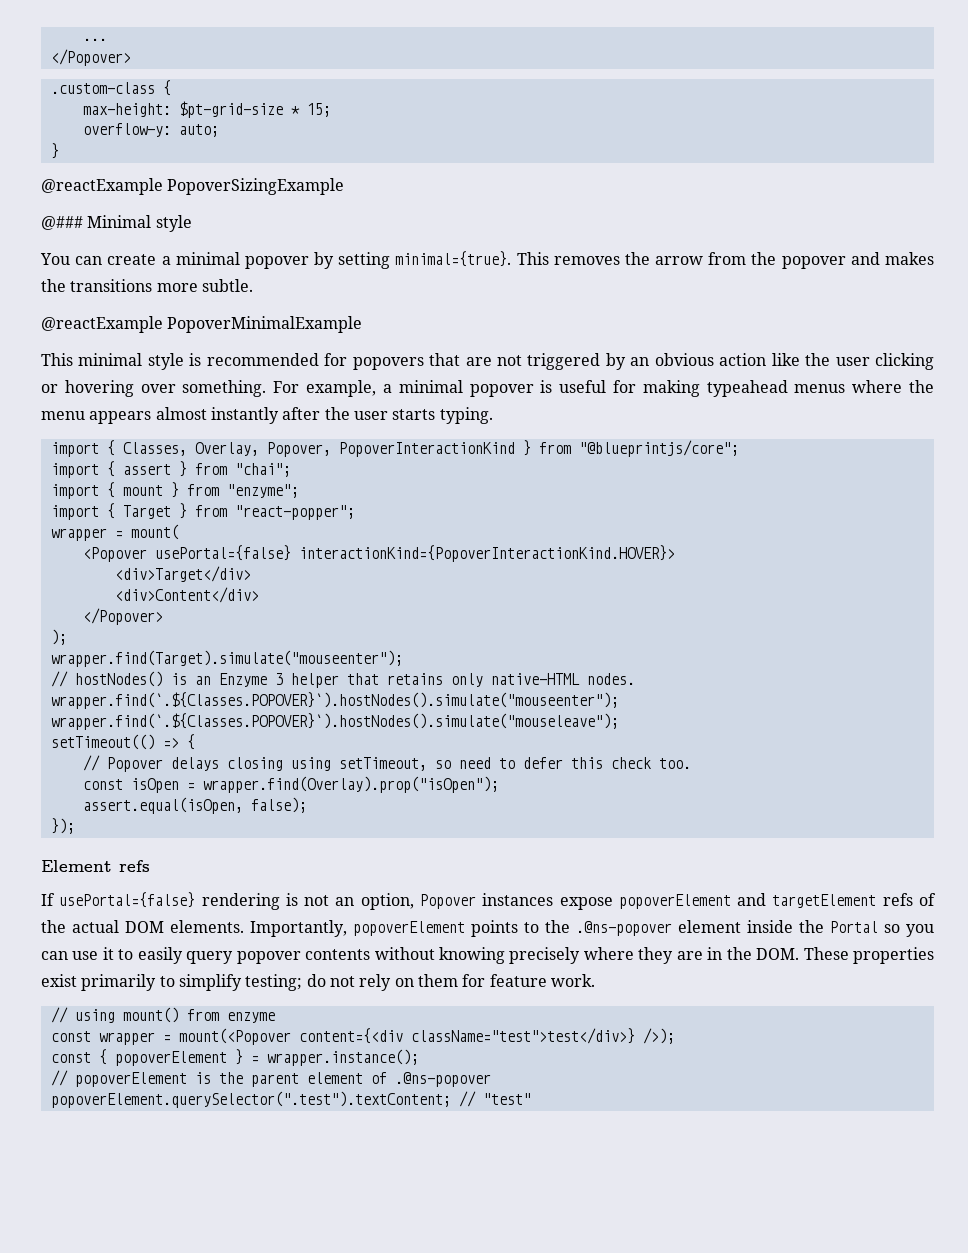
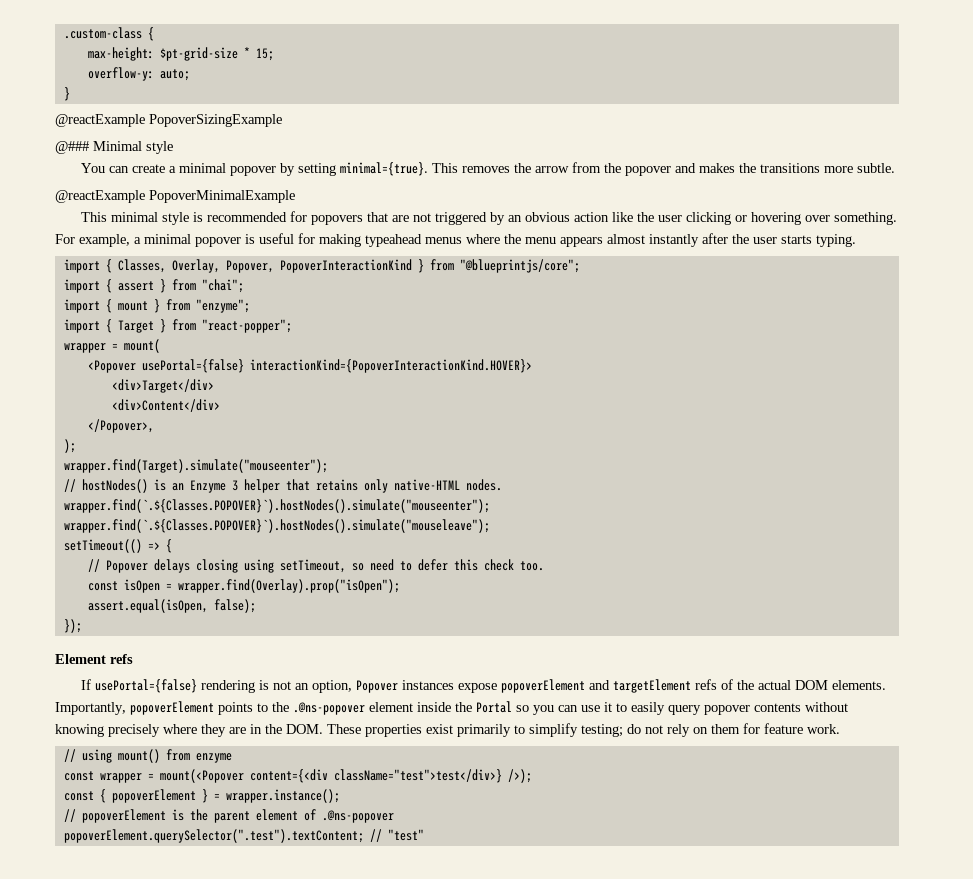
- ...
- </Popover>
  <div>Content</div>
- </Popover>
+ </Popover>,

